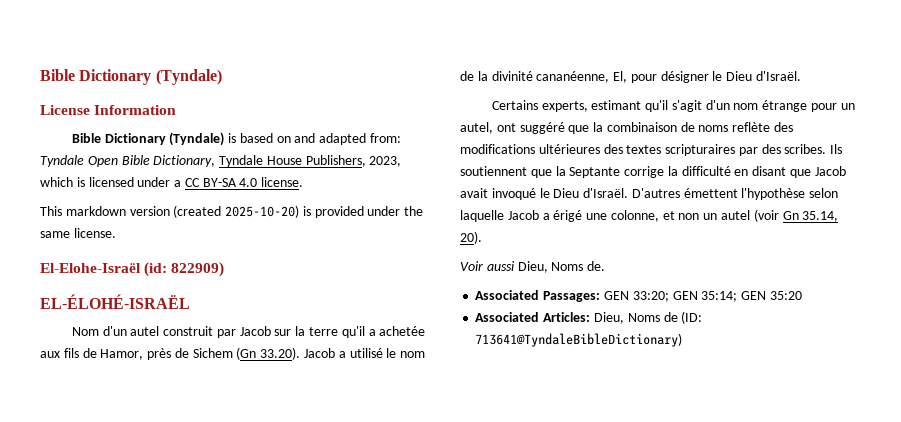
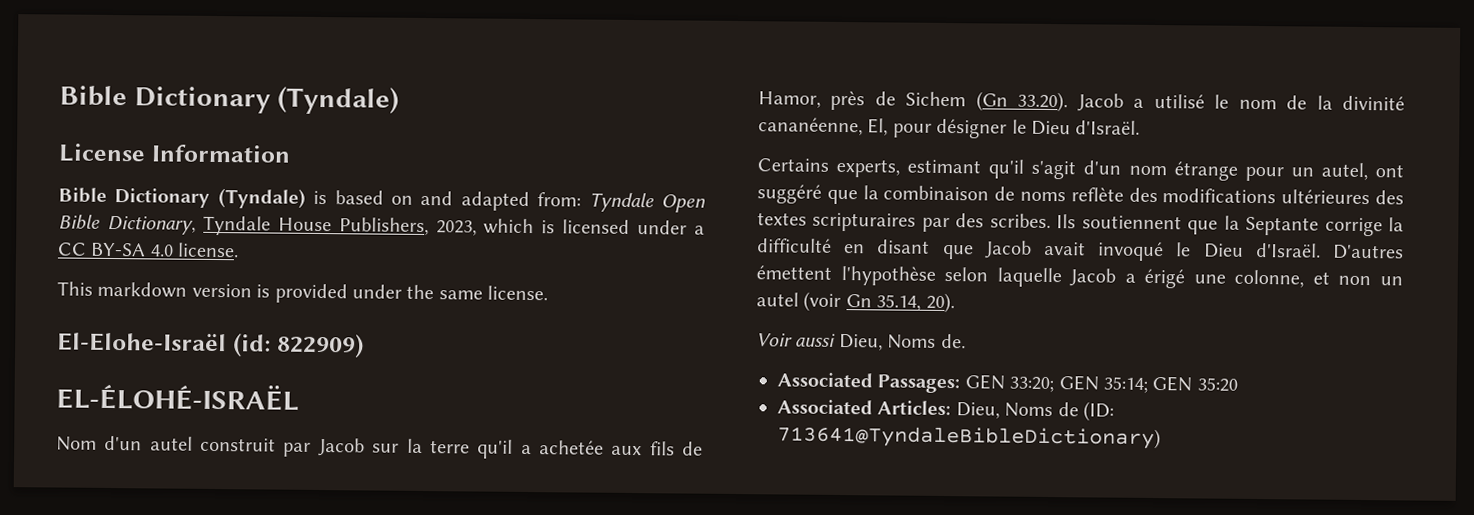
- This markdown version (created 2025-10-20) is provided under the same license.
+ This markdown version is provided under the same license.

